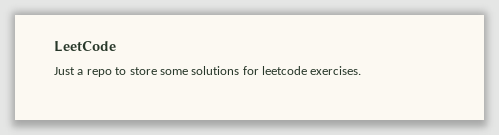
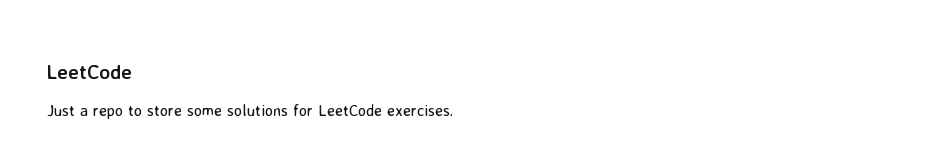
- Just a repo to store some solutions for leetcode exercises.
+ Just a repo to store some solutions for LeetCode exercises.

